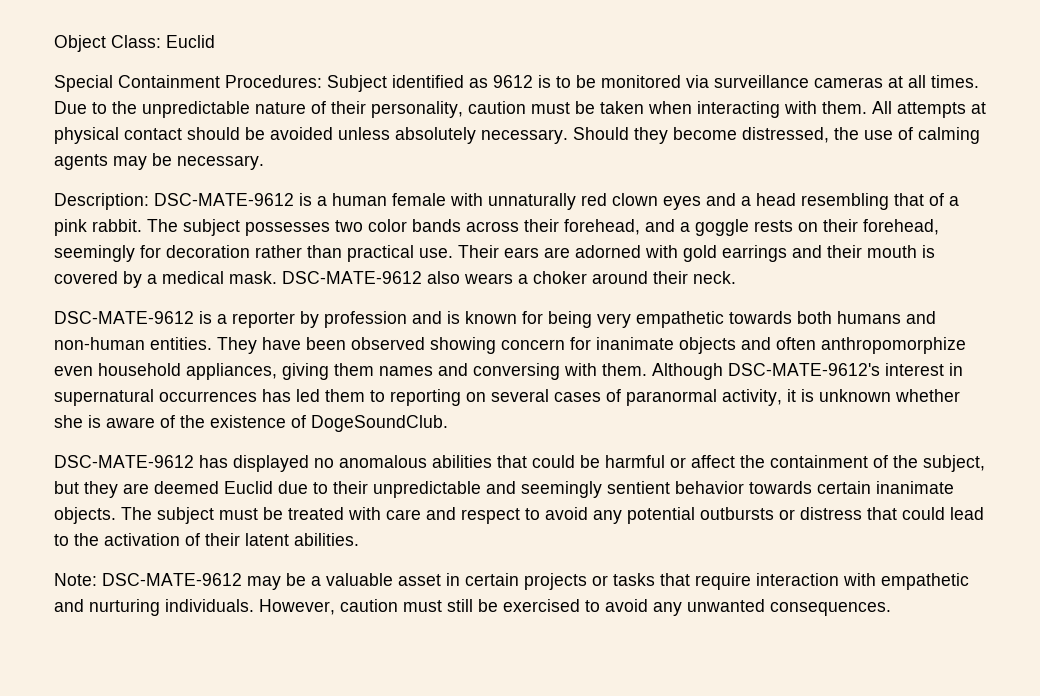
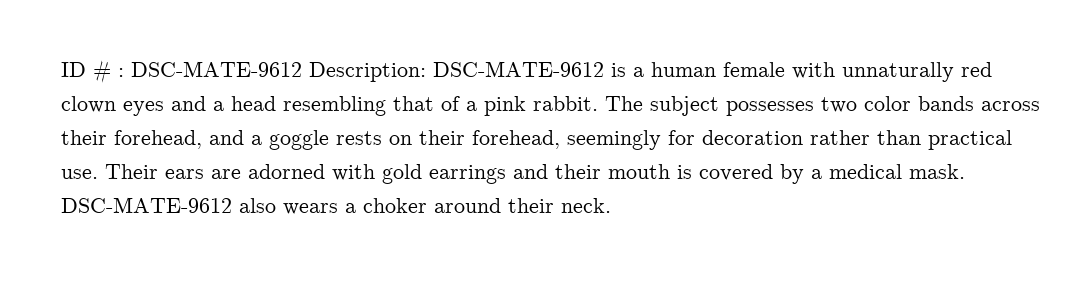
- Object Class: Euclid
- Special Containment Procedures: Subject identified as 9612 is to be monitored via surveillance cameras at all times. Due to the unpredictable nature of their personality, caution must be taken when interacting with them. All attempts at physical contact should be avoided unless absolutely necessary. Should they become distressed, the use of calming agents may be necessary.
- Description: DSC-MATE-9612 is a human female with unnaturally red clown eyes and a head resembling that of a pink rabbit.
+ ID # : DSC-MATE-9612 Description: DSC-MATE-9612 is a human female with unnaturally red clown eyes and a head resembling that of a pink rabbit.
- DSC-MATE-9612 is a reporter by profession and is known for being very empathetic towards both humans and non-human entities. They have been observed showing concern for inanimate objects and often anthropomorphize even household appliances, giving them names and conversing with them. Although DSC-MATE-9612's interest in supernatural occurrences has led them to reporting on several cases of paranormal activity, it is unknown whether she is aware of the existence of DogeSoundClub.
- DSC-MATE-9612 has displayed no anomalous abilities that could be harmful or affect the containment of the subject, but they are deemed Euclid due to their unpredictable and seemingly sentient behavior towards certain inanimate objects. The subject must be treated with care and respect to avoid any potential outbursts or distress that could lead to the activation of their latent abilities.
- Note: DSC-MATE-9612 may be a valuable asset in certain projects or tasks that require interaction with empathetic and nurturing individuals. However, caution must still be exercised to avoid any unwanted consequences.

